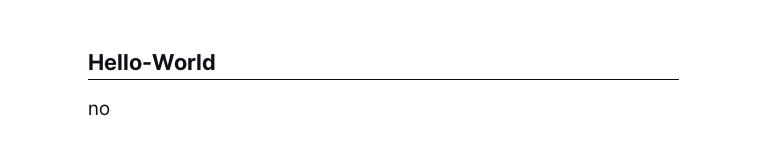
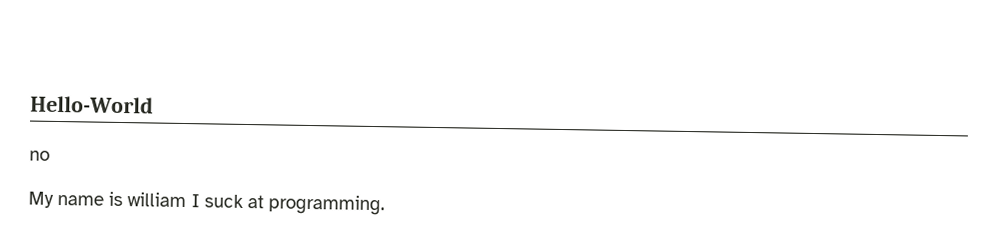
+ My name is william I suck at programming.

